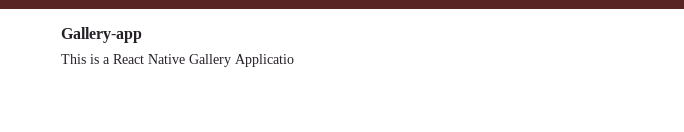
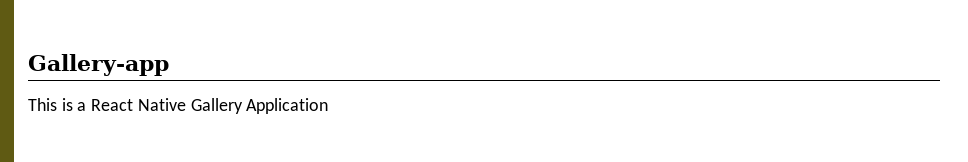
- This is a React Native Gallery Applicatio
+ This is a React Native Gallery Application

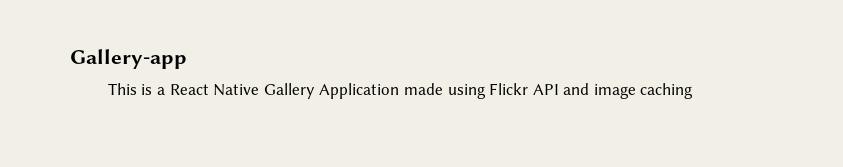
- This is a React Native Gallery Application
+ This is a React Native Gallery Application made using Flickr API and image caching

